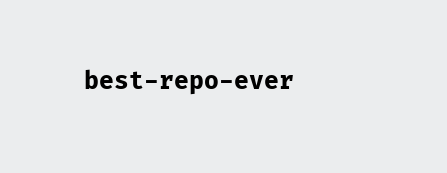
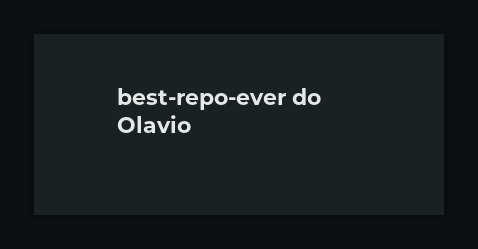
- best-repo-ever
+ best-repo-ever do Olavio

